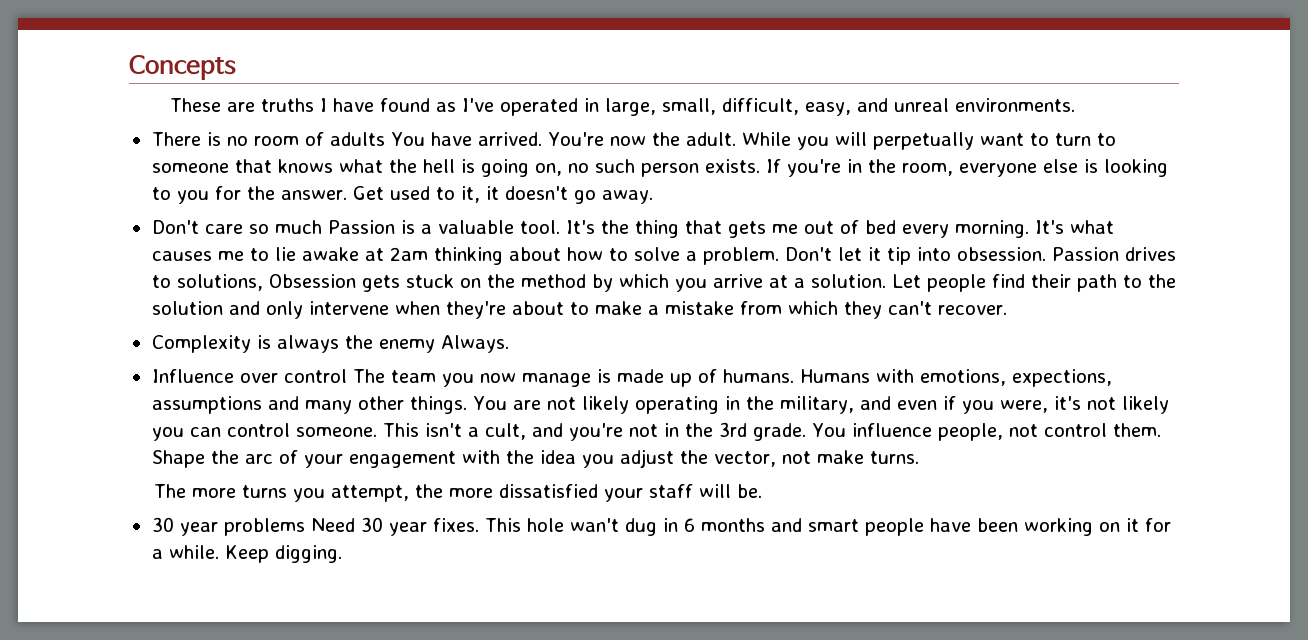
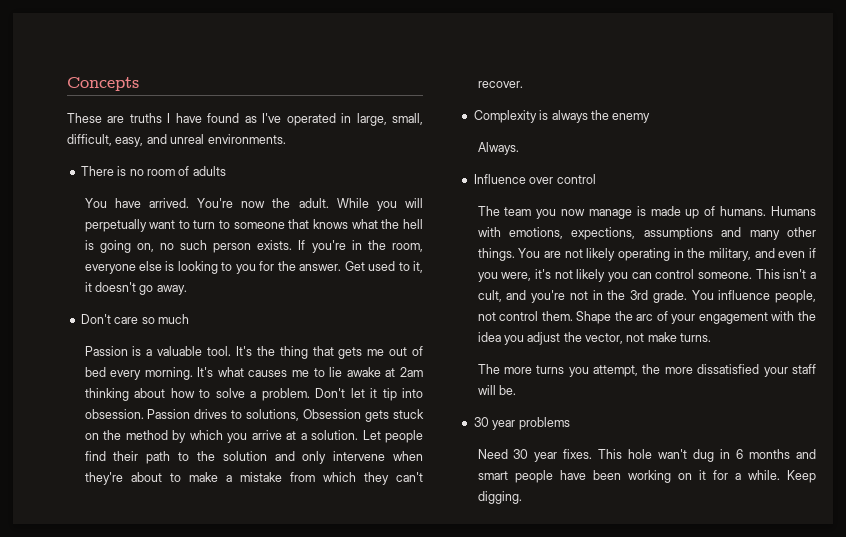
- There is no room of adults You have arrived.
+ There is no room of adults
+ You have arrived.
- Don't care so much Passion is a valuable tool.
+ Don't care so much
+ Passion is a valuable tool.
- Complexity is always the enemy Always.
+ Complexity is always the enemy
+ Always.
- Influence over control The team you now manage is made up of humans.
+ Influence over control
+ The team you now manage is made up of humans.
- 30 year problems Need 30 year fixes.
+ 30 year problems
+ Need 30 year fixes.

